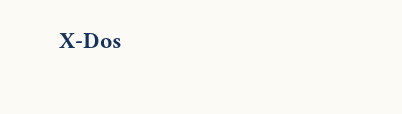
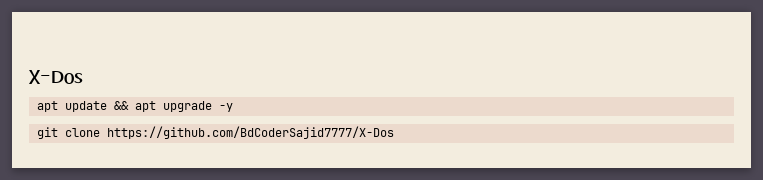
+ apt update && apt upgrade -y
+ git clone https://github.com/BdCoderSajid7777/X-Dos

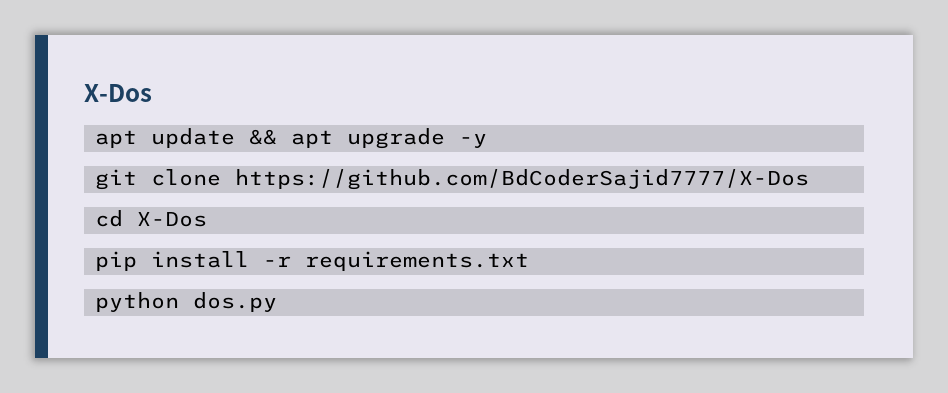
+ cd X-Dos
+ pip install -r requirements.txt
+ python dos.py

